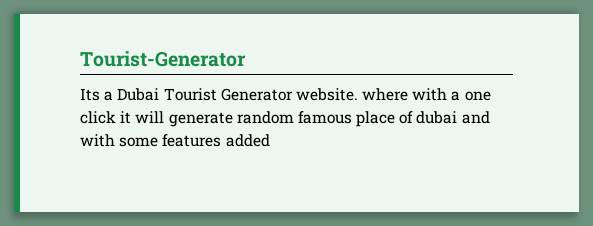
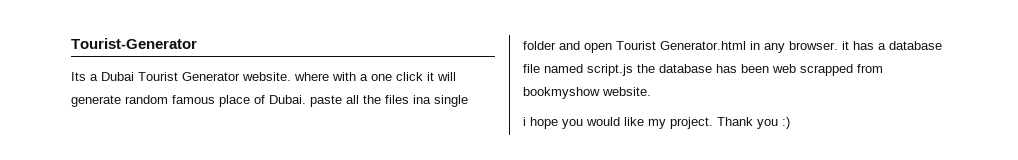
- Its a Dubai Tourist Generator website. where with a one click it will generate random famous place of dubai and with some features added
+ Its a Dubai Tourist Generator website. where with a one click it will generate random famous place of Dubai. paste all the files ina single folder and open Tourist Generator.html in any browser. it has a database file named script.js the database has been web scrapped from bookmyshow website.
+ i hope you would like my project. Thank you :)

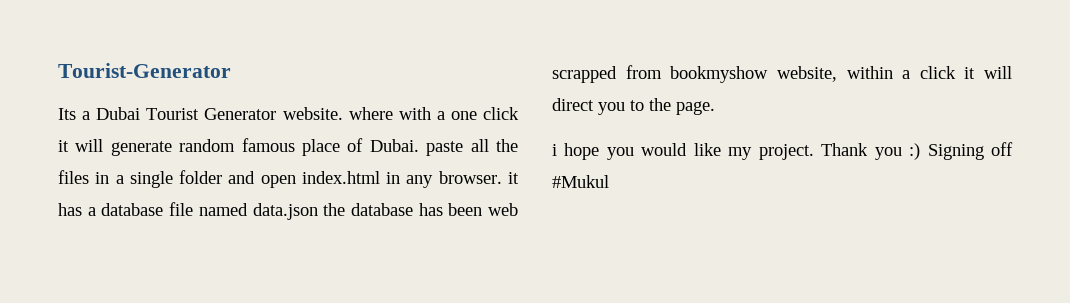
- Its a Dubai Tourist Generator website. where with a one click it will generate random famous place of Dubai. paste all the files ina single folder and open Tourist Generator.html in any browser. it has a database file named script.js the database has been web scrapped from bookmyshow website.
+ Its a Dubai Tourist Generator website. where with a one click it will generate random famous place of Dubai. paste all the files in a single folder and open index.html in any browser. it has a database file named data.json the database has been web scrapped from bookmyshow website, within a click it will direct you to the page.
- Thank you :)
+ Thank you :) Signing off #Mukul

